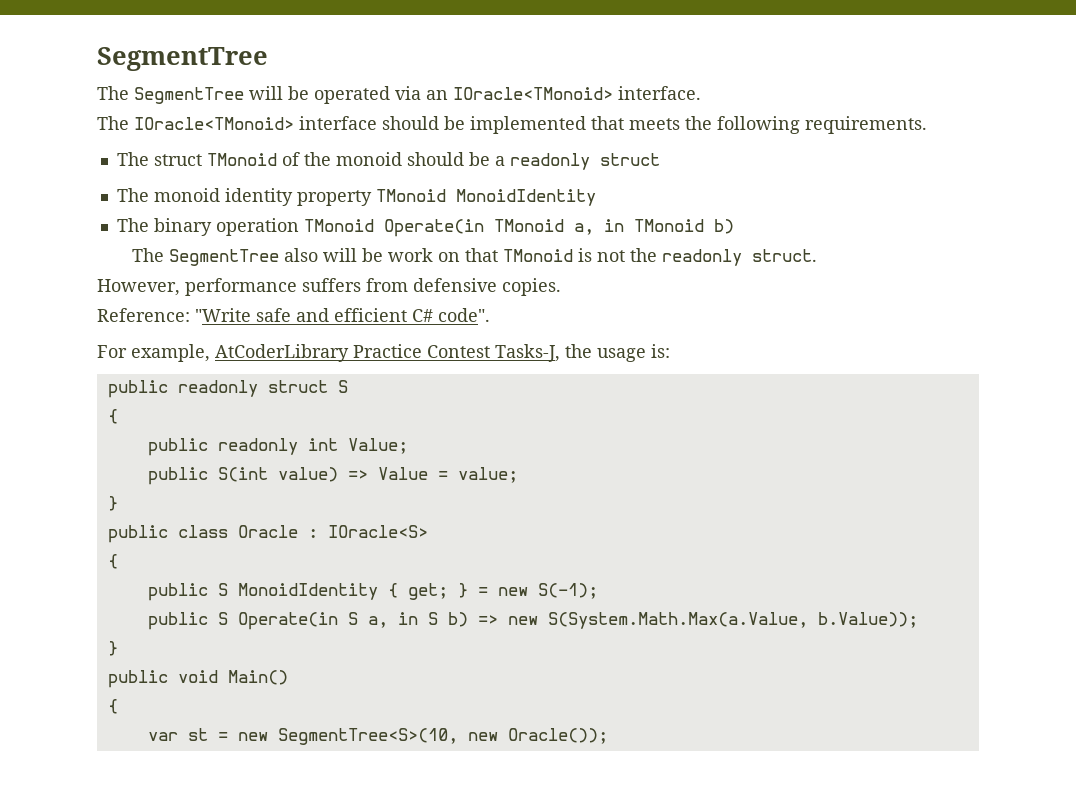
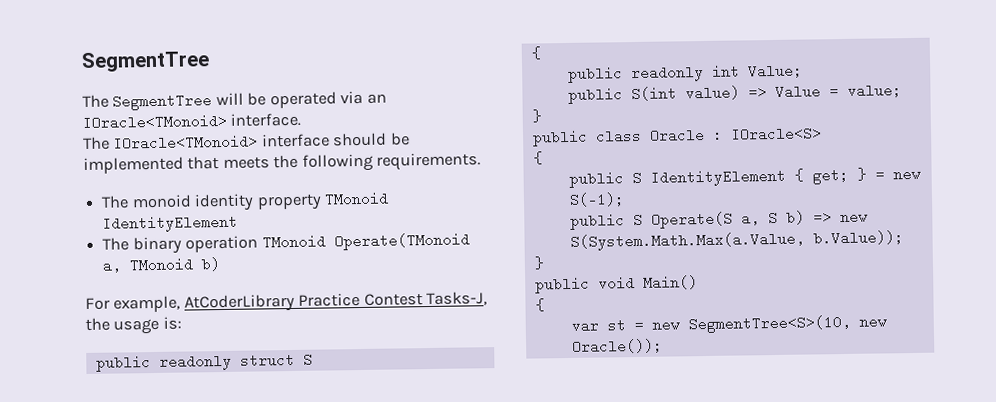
- The struct TMonoid of the monoid should be a readonly struct
- The monoid identity property TMonoid MonoidIdentity
+ The monoid identity property TMonoid IdentityElement
- The binary operation TMonoid Operate(in TMonoid a, in TMonoid b)
- The SegmentTree also will be work on that TMonoid is not the readonly struct.
- However, performance suffers from defensive copies.
- Reference: "Write safe and efficient C# code".
+ The binary operation TMonoid Operate(TMonoid a, TMonoid b)
- public S MonoidIdentity { get; } = new S(-1);
+ public S IdentityElement { get; } = new S(-1);
- public S Operate(in S a, in S b) => new S(System.Math.Max(a.Value, b.Value));
+ public S Operate(S a, S b) => new S(System.Math.Max(a.Value, b.Value));

